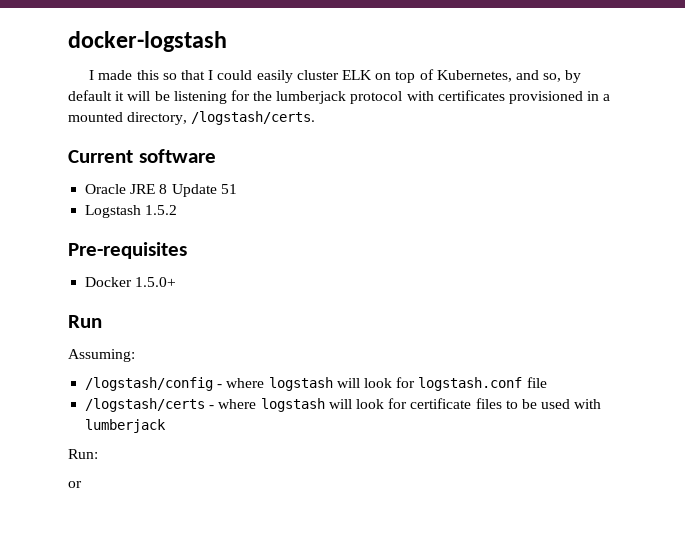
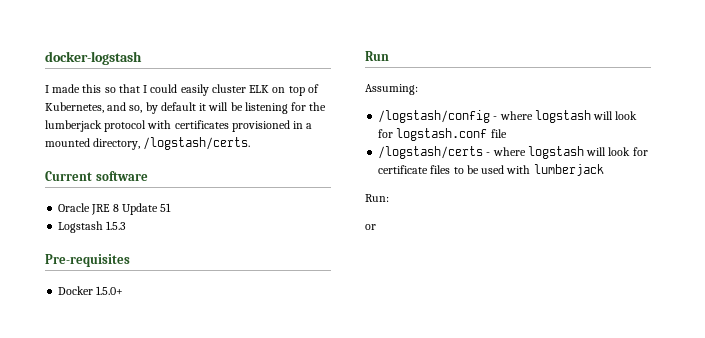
- Logstash 1.5.2
+ Logstash 1.5.3

